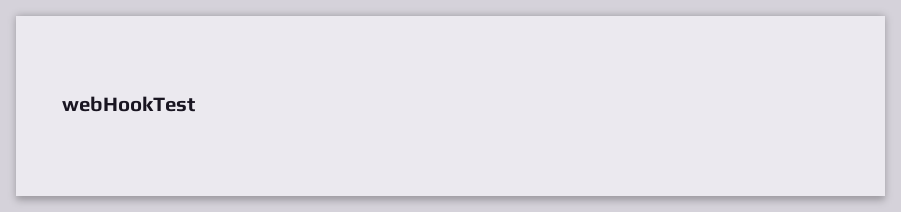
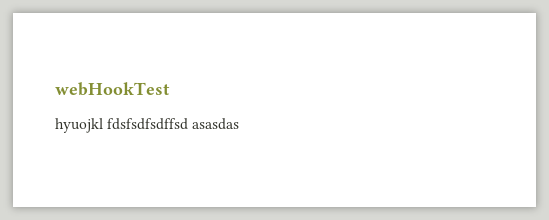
+ hyuojkl fdsfsdfsdffsd asasdas

